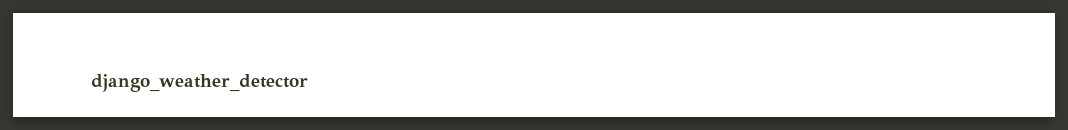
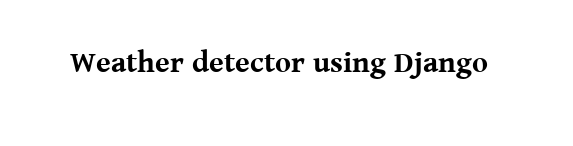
- django_weather_detector
+ Weather detector using Django

